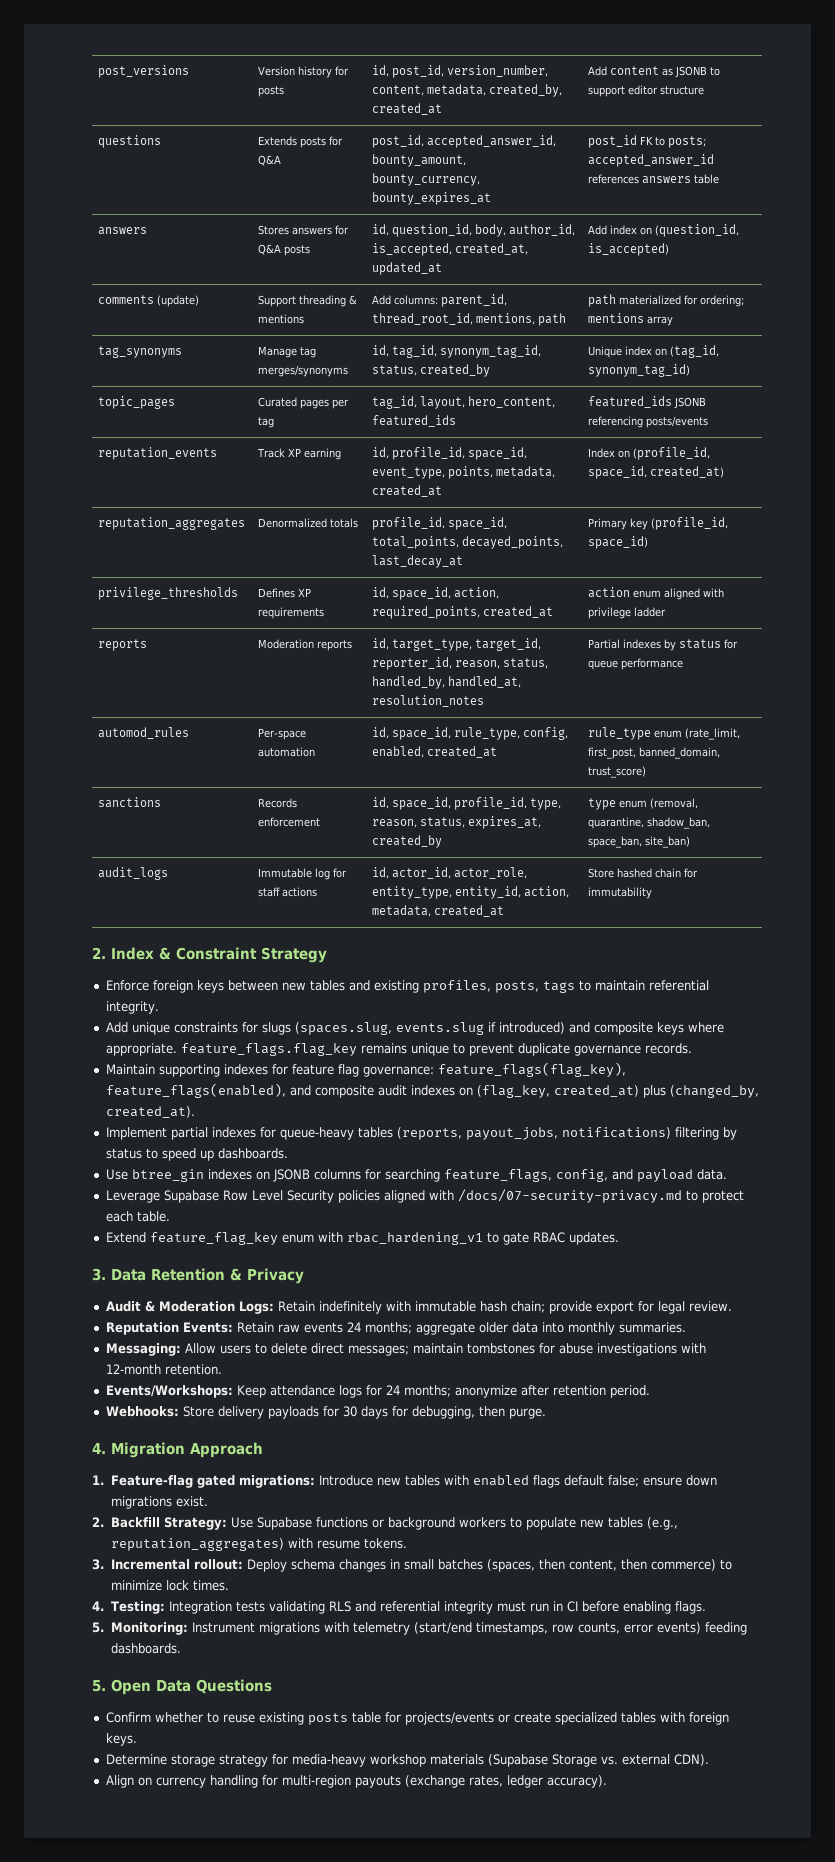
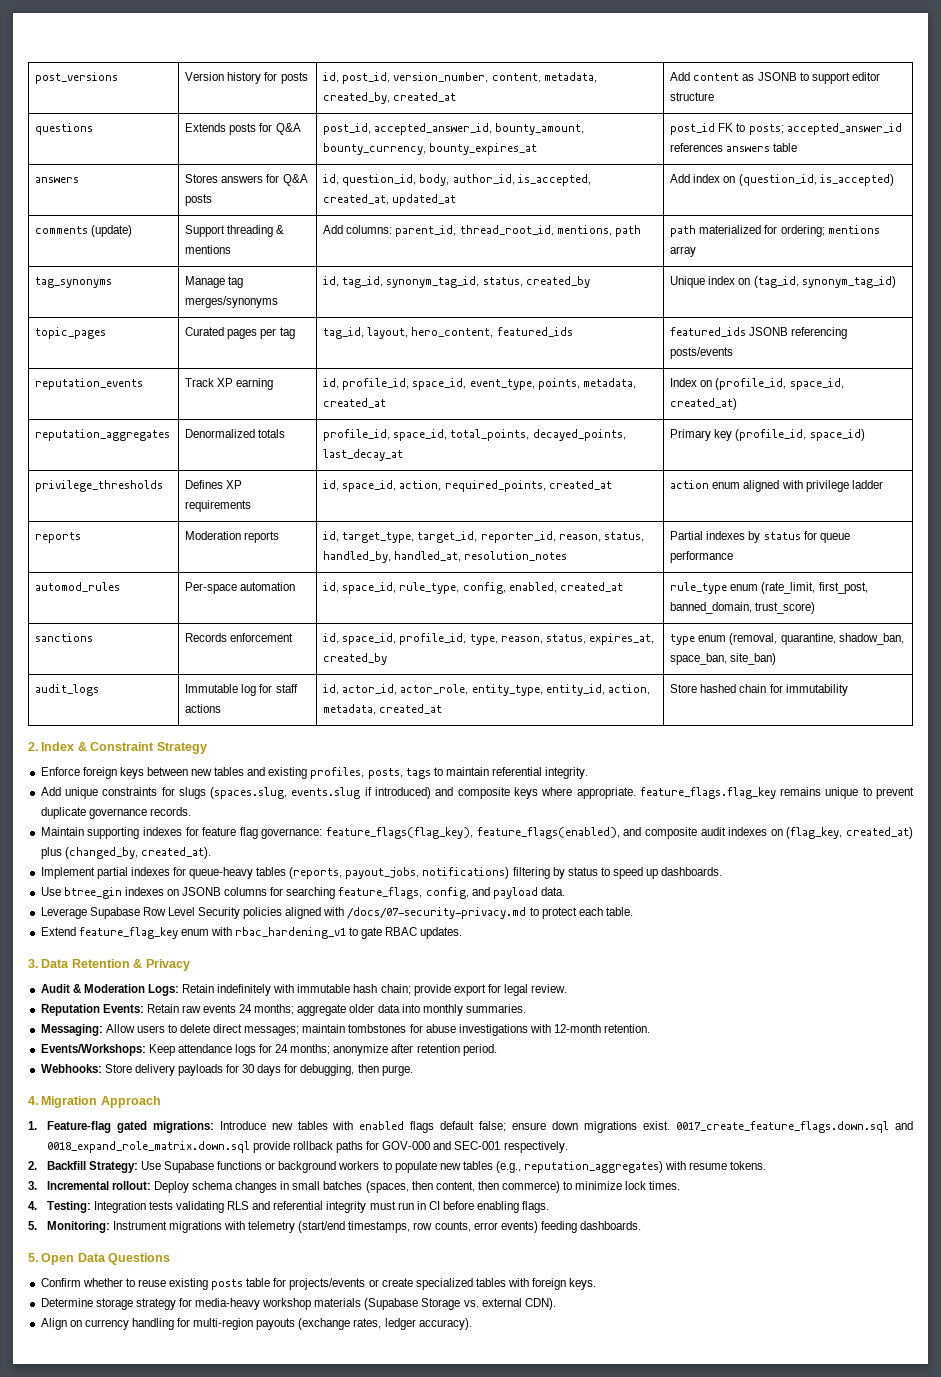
+ 0017_create_feature_flags.down.sql and 0018_expand_role_matrix.down.sql provide rollback paths for GOV-000 and SEC-001 respectively.

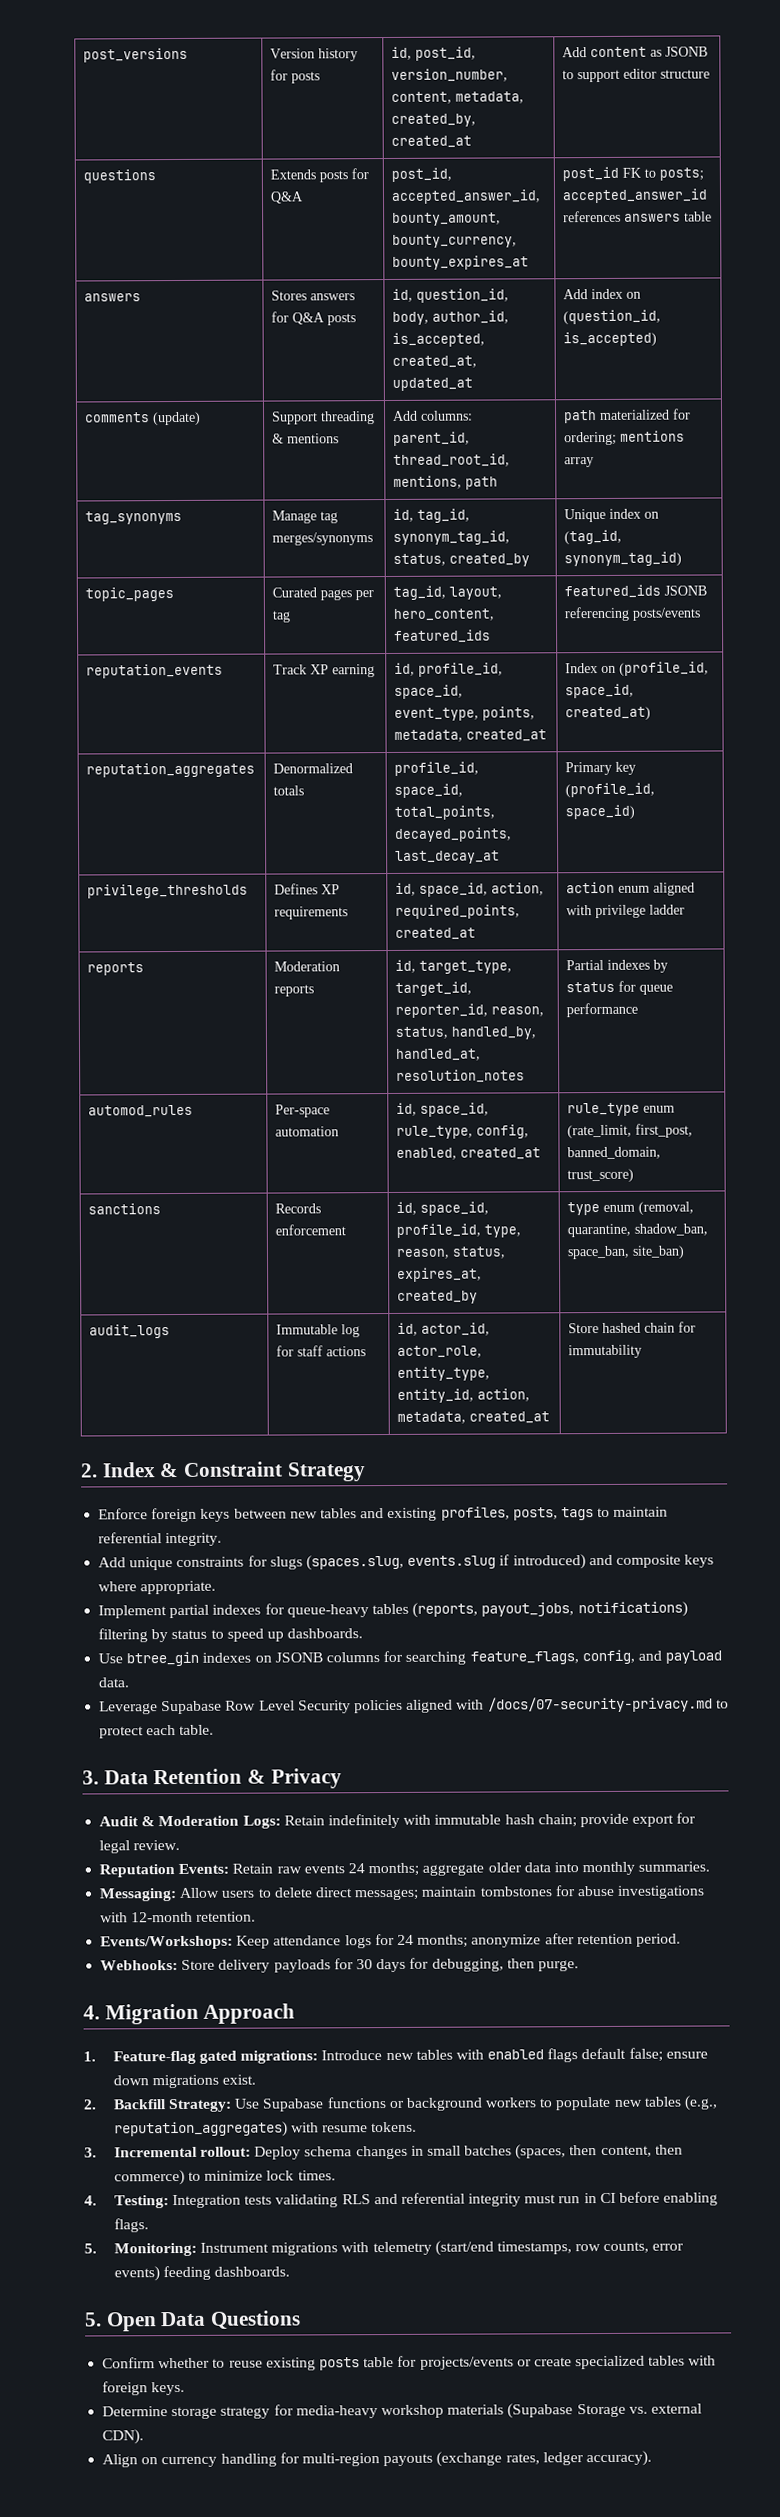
- Add unique constraints for slugs (spaces.slug, events.slug if introduced) and composite keys where appropriate. feature_flags.flag_key remains unique to prevent duplicate governance records.
- Maintain supporting indexes for feature flag governance: feature_flags(flag_key), feature_flags(enabled), and composite audit indexes on (flag_key, created_at) plus (changed_by, created_at).
+ Add unique constraints for slugs (spaces.slug, events.slug if introduced) and composite keys where appropriate.
- Extend feature_flag_key enum with rbac_hardening_v1 to gate RBAC updates.
- 0017_create_feature_flags.down.sql and 0018_expand_role_matrix.down.sql provide rollback paths for GOV-000 and SEC-001 respectively.

